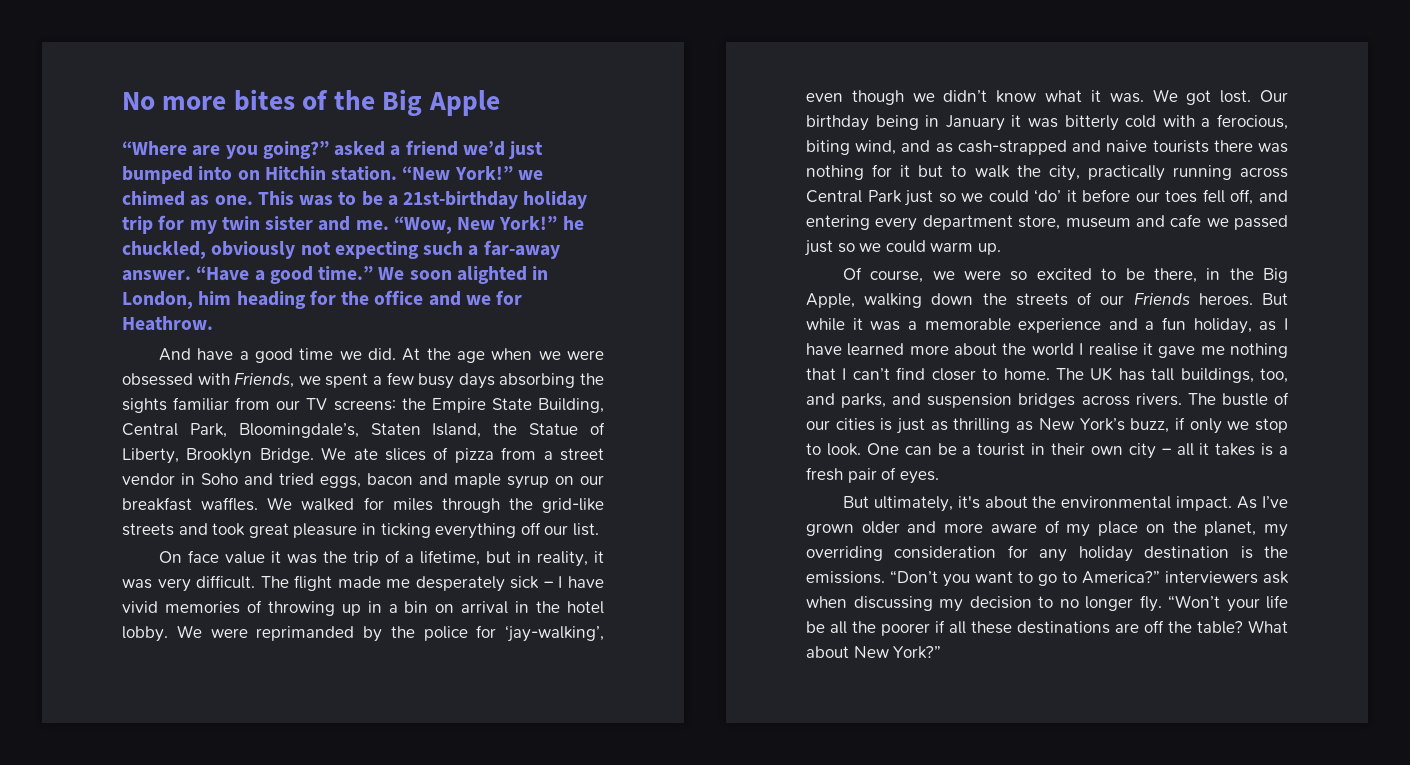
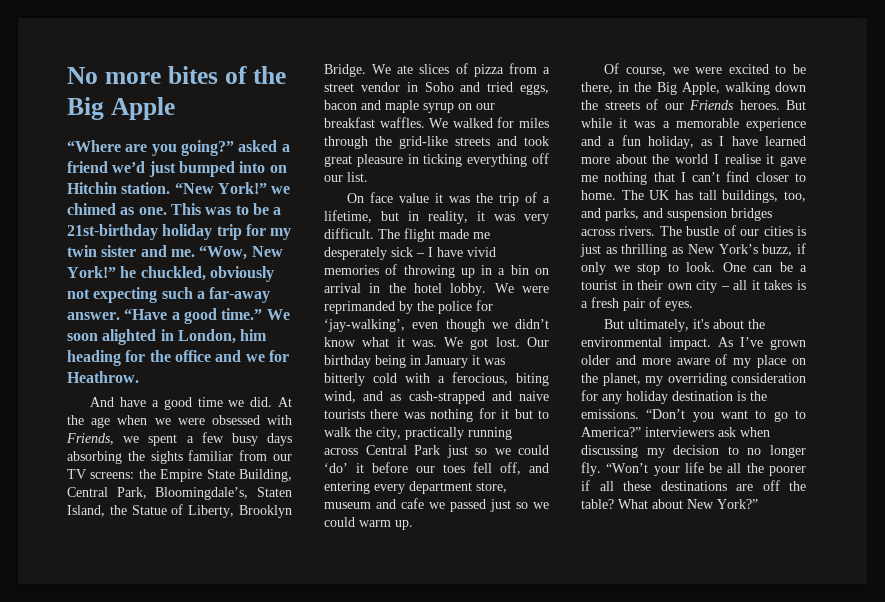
- Of course, we were so excited to be there, in the Big Apple, walking down the streets of our Friends heroes.
+ Of course, we were excited to be there, in the Big Apple, walking down the streets of our Friends heroes.

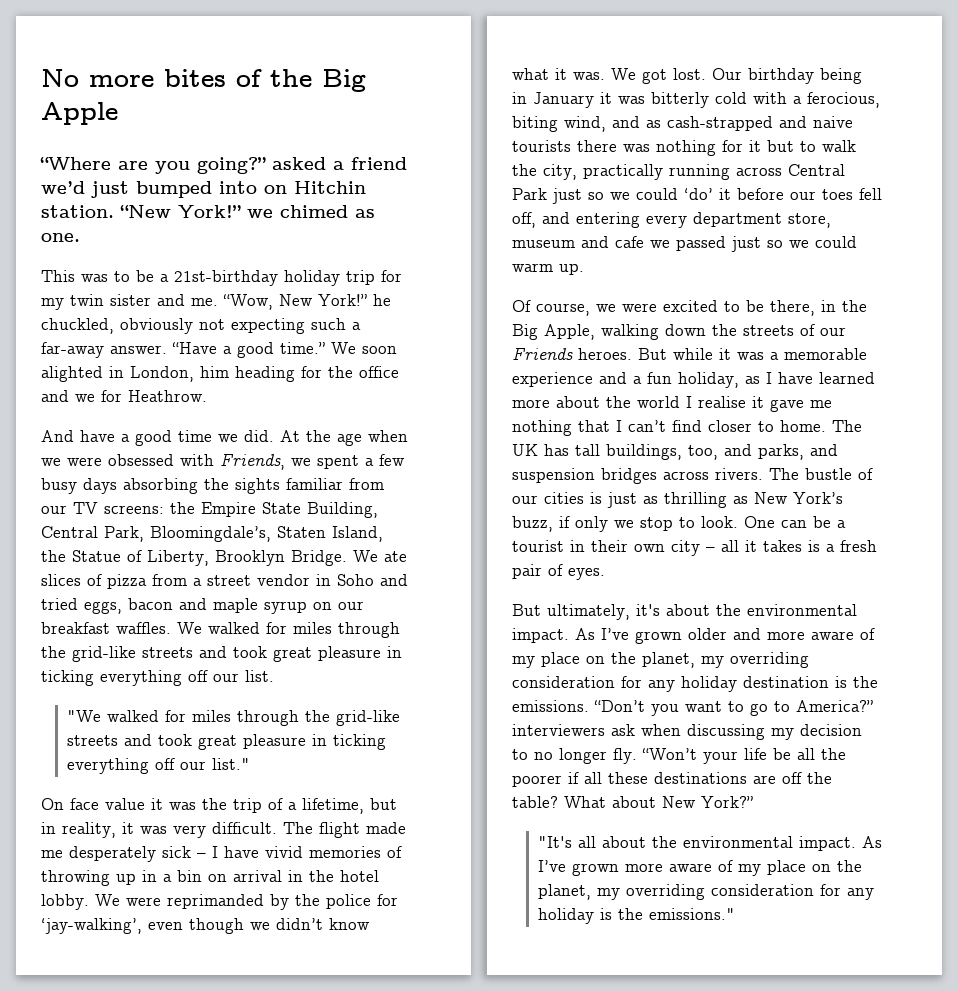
- “New York!” we chimed as one. This was to be a 21st-birthday holiday trip for my twin sister and me.
+ “New York!” we chimed as one.
+ This was to be a 21st-birthday holiday trip for my twin sister and me.
+ "We walked for miles through the grid-like streets and took great pleasure in ticking everything off our list."
+ "It's all about the environmental impact. As I’ve grown more aware of my place on the planet, my overriding consideration for any holiday is the emissions."

